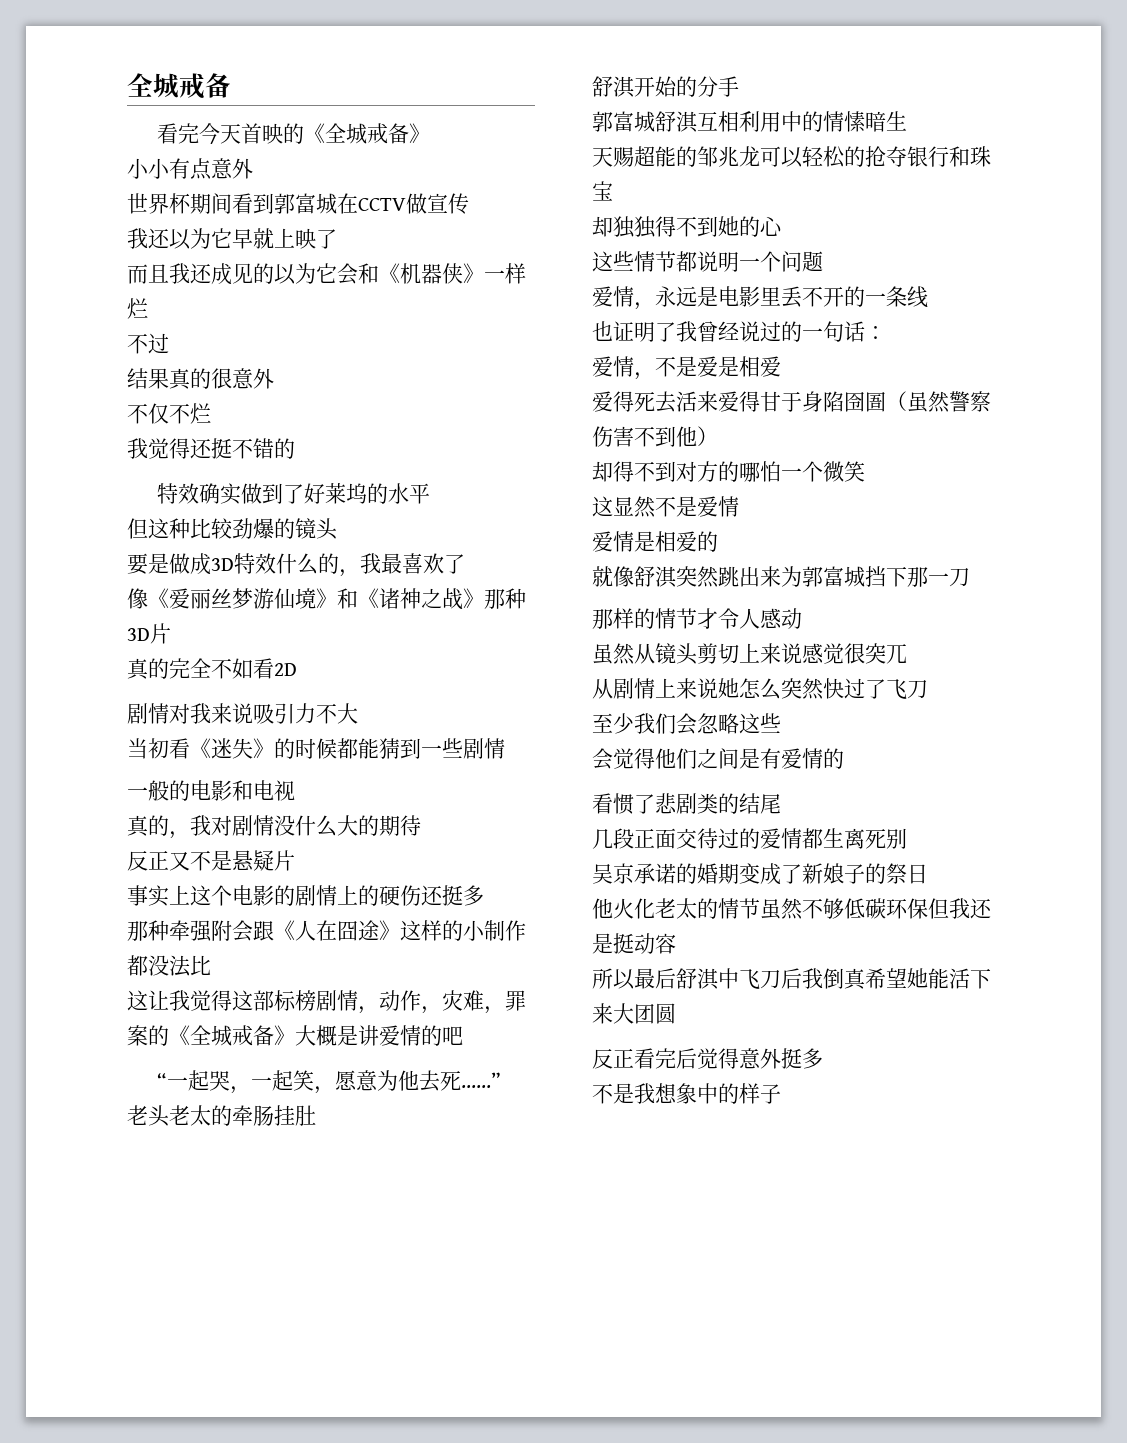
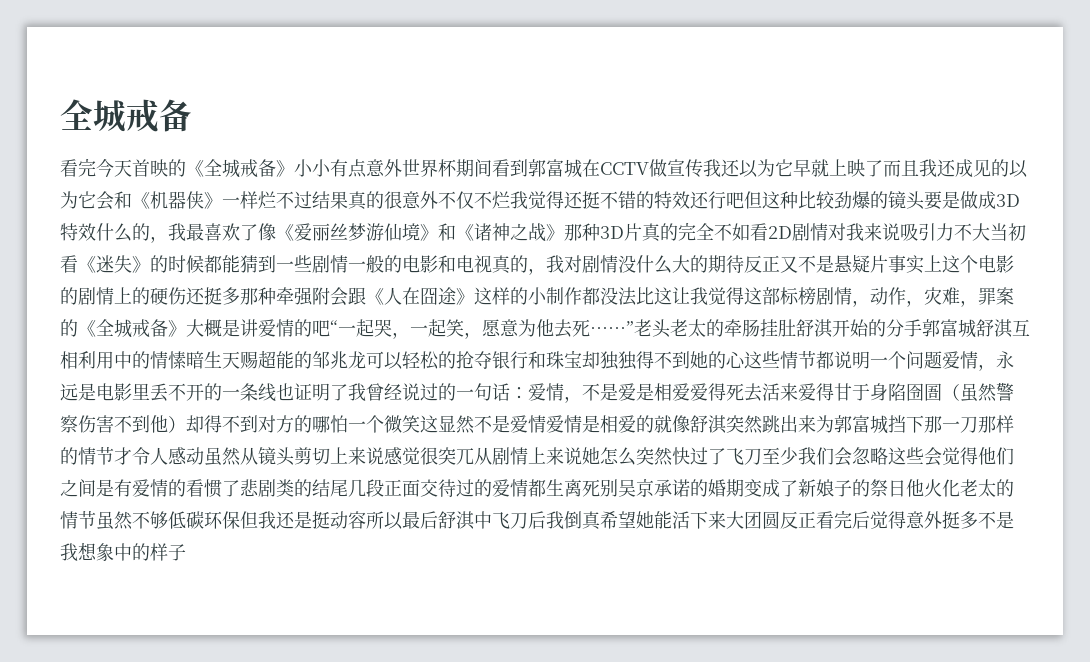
- 看完今天首映的《全城戒备》
- 小小有点意外
- 世界杯期间看到郭富城在CCTV做宣传
- 我还以为它早就上映了
- 而且我还成见的以为它会和《机器侠》一样烂
- 不过
- 结果真的很意外
- 不仅不烂
- 我觉得还挺不错的
- 特效确实做到了好莱坞的水平
- 但这种比较劲爆的镜头
- 要是做成3D特效什么的，我最喜欢了
- 像《爱丽丝梦游仙境》和《诸神之战》那种3D片
- 真的完全不如看2D
- 剧情对我来说吸引力不大
- 当初看《迷失》的时候都能猜到一些剧情
- 一般的电影和电视
- 真的，我对剧情没什么大的期待
- 反正又不是悬疑片
- 事实上这个电影的剧情上的硬伤还挺多
- 那种牵强附会跟《人在囧途》这样的小制作都没法比
- 这让我觉得这部标榜剧情，动作，灾难，罪案的《全城戒备》大概是讲爱情的吧
- “一起哭，一起笑，愿意为他去死……”
- 老头老太的牵肠挂肚
- 舒淇开始的分手
- 郭富城舒淇互相利用中的情愫暗生
- 天赐超能的邹兆龙可以轻松的抢夺银行和珠宝
- 却独独得不到她的心
- 这些情节都说明一个问题
- 爱情，永远是电影里丢不开的一条线
- 也证明了我曾经说过的一句话：
- 爱情，不是爱是相爱
- 爱得死去活来爱得甘于身陷囹圄（虽然警察伤害不到他）
- 却得不到对方的哪怕一个微笑
- 这显然不是爱情
- 爱情是相爱的
- 就像舒淇突然跳出来为郭富城挡下那一刀
- 那样的情节才令人感动
- 虽然从镜头剪切上来说感觉很突兀
- 从剧情上来说她怎么突然快过了飞刀
- 至少我们会忽略这些
- 会觉得他们之间是有爱情的
- 看惯了悲剧类的结尾
- 几段正面交待过的爱情都生离死别
- 吴京承诺的婚期变成了新娘子的祭日
- 他火化老太的情节虽然不够低碳环保但我还是挺动容
- 所以最后舒淇中飞刀后我倒真希望她能活下来大团圆
- 反正看完后觉得意外挺多
- 不是我想象中的样子
+ 看完今天首映的《全城戒备》小小有点意外世界杯期间看到郭富城在CCTV做宣传我还以为它早就上映了而且我还成见的以为它会和《机器侠》一样烂不过结果真的很意外不仅不烂我觉得还挺不错的特效还行吧但这种比较劲爆的镜头要是做成3D特效什么的，我最喜欢了像《爱丽丝梦游仙境》和《诸神之战》那种3D片真的完全不如看2D剧情对我来说吸引力不大当初看《迷失》的时候都能猜到一些剧情一般的电影和电视真的，我对剧情没什么大的期待反正又不是悬疑片事实上这个电影的剧情上的硬伤还挺多那种牵强附会跟《人在囧途》这样的小制作都没法比这让我觉得这部标榜剧情，动作，灾难，罪案的《全城戒备》大概是讲爱情的吧“一起哭，一起笑，愿意为他去死……”老头老太的牵肠挂肚舒淇开始的分手郭富城舒淇互相利用中的情愫暗生天赐超能的邹兆龙可以轻松的抢夺银行和珠宝却独独得不到她的心这些情节都说明一个问题爱情，永远是电影里丢不开的一条线也证明了我曾经说过的一句话：爱情，不是爱是相爱爱得死去活来爱得甘于身陷囹圄（虽然警察伤害不到他）却得不到对方的哪怕一个微笑这显然不是爱情爱情是相爱的就像舒淇突然跳出来为郭富城挡下那一刀那样的情节才令人感动虽然从镜头剪切上来说感觉很突兀从剧情上来说她怎么突然快过了飞刀至少我们会忽略这些会觉得他们之间是有爱情的看惯了悲剧类的结尾几段正面交待过的爱情都生离死别吴京承诺的婚期变成了新娘子的祭日他火化老太的情节虽然不够低碳环保但我还是挺动容所以最后舒淇中飞刀后我倒真希望她能活下来大团圆反正看完后觉得意外挺多不是我想象中的样子

